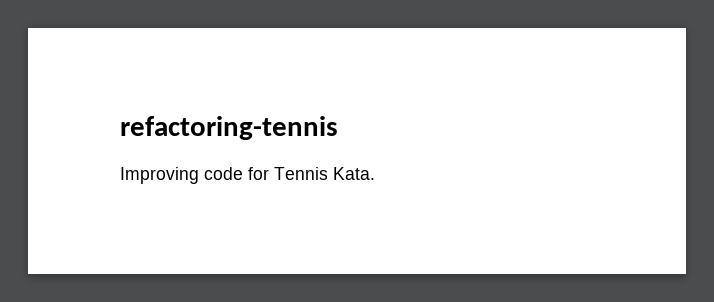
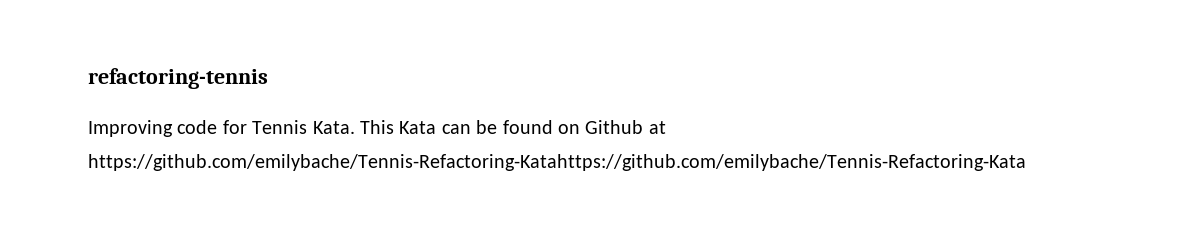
+ This Kata can be found on Github at https://github.com/emilybache/Tennis-Refactoring-Katahttps://github.com/emilybache/Tennis-Refactoring-Kata

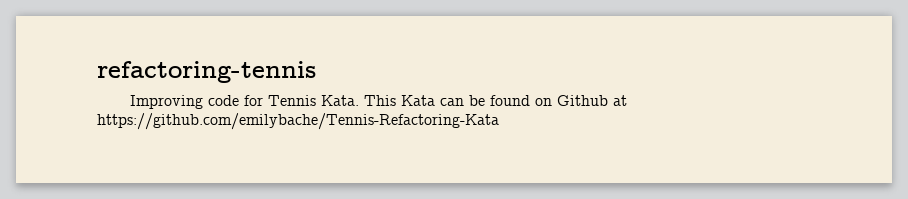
- This Kata can be found on Github at https://github.com/emilybache/Tennis-Refactoring-Katahttps://github.com/emilybache/Tennis-Refactoring-Kata
+ This Kata can be found on Github at https://github.com/emilybache/Tennis-Refactoring-Kata

